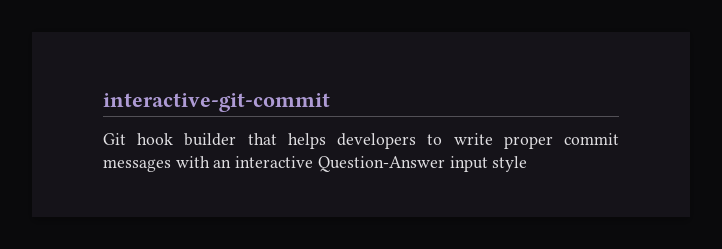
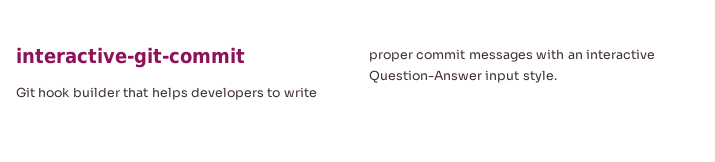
- Git hook builder that helps developers to write proper commit messages with an interactive Question-Answer input style
+ Git hook builder that helps developers to write proper commit messages with an interactive Question-Answer input style.

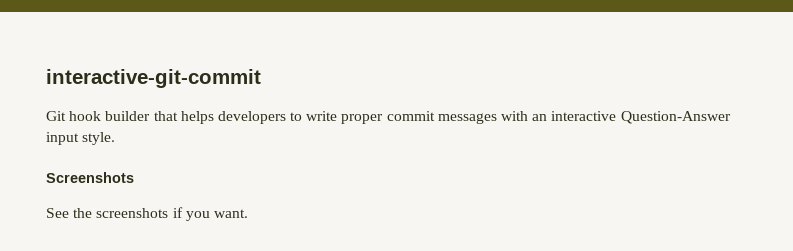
+ Screenshots
+ See the screenshots if you want.

